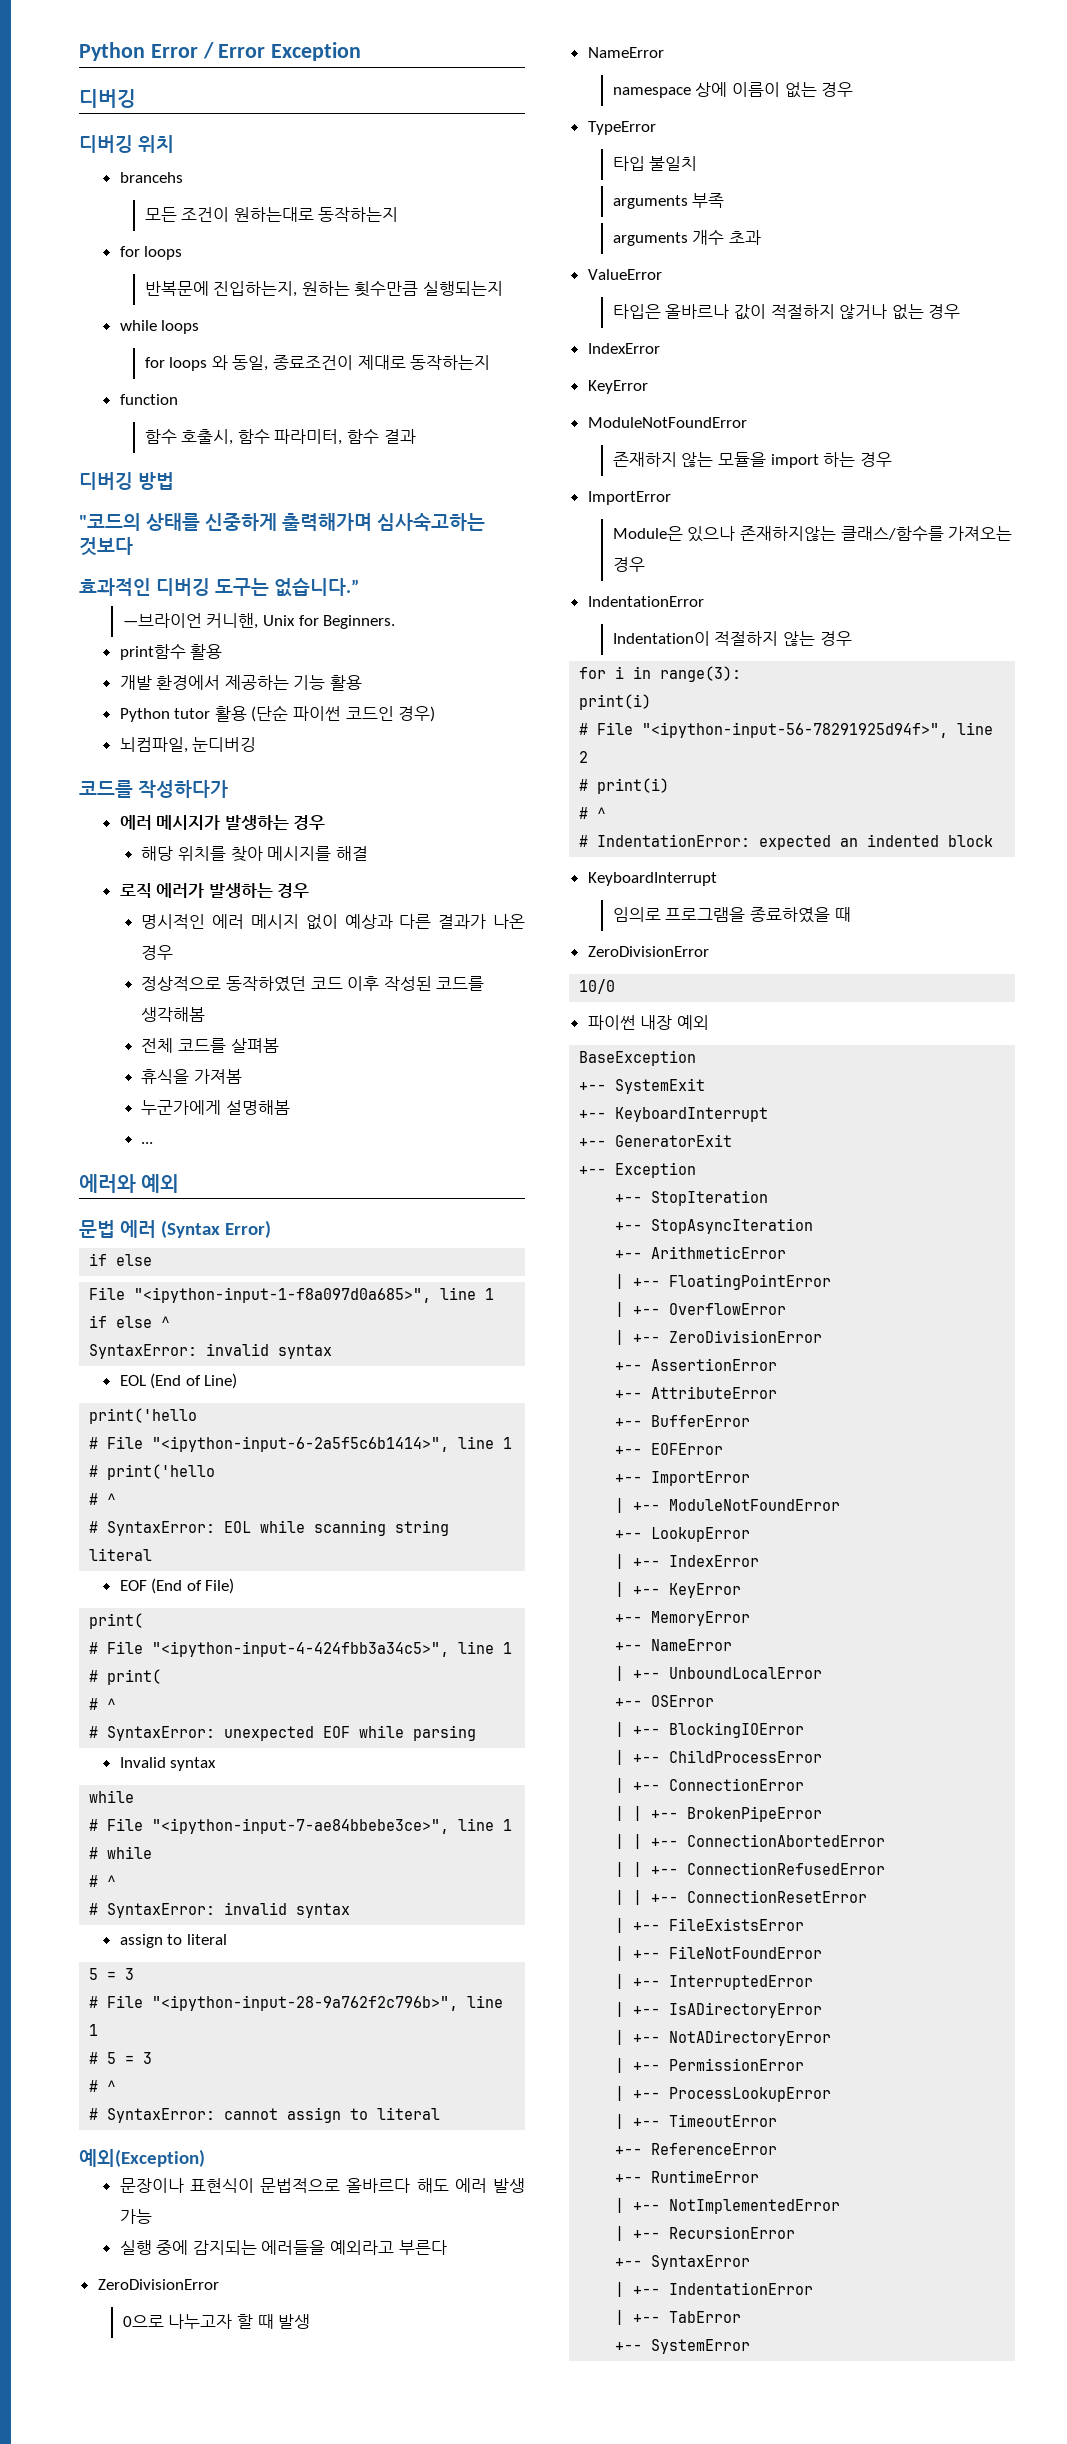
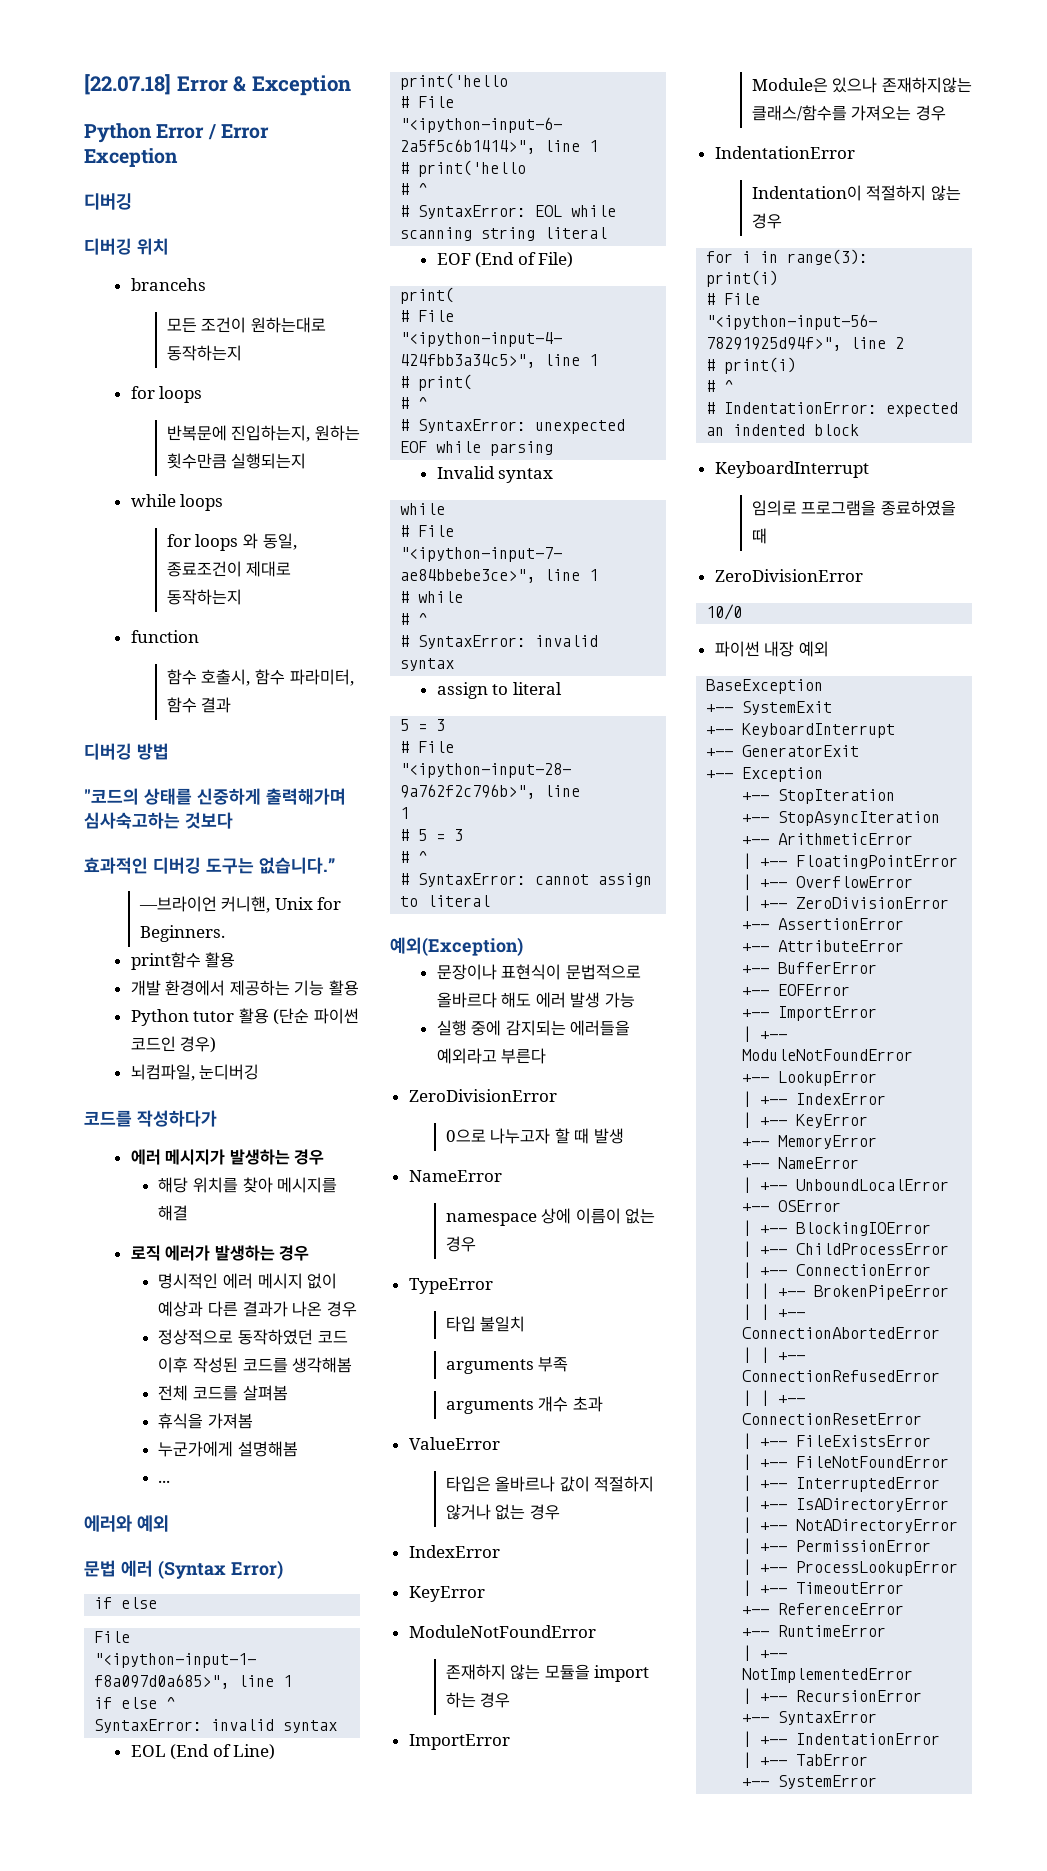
+ [22.07.18] Error & Exception

